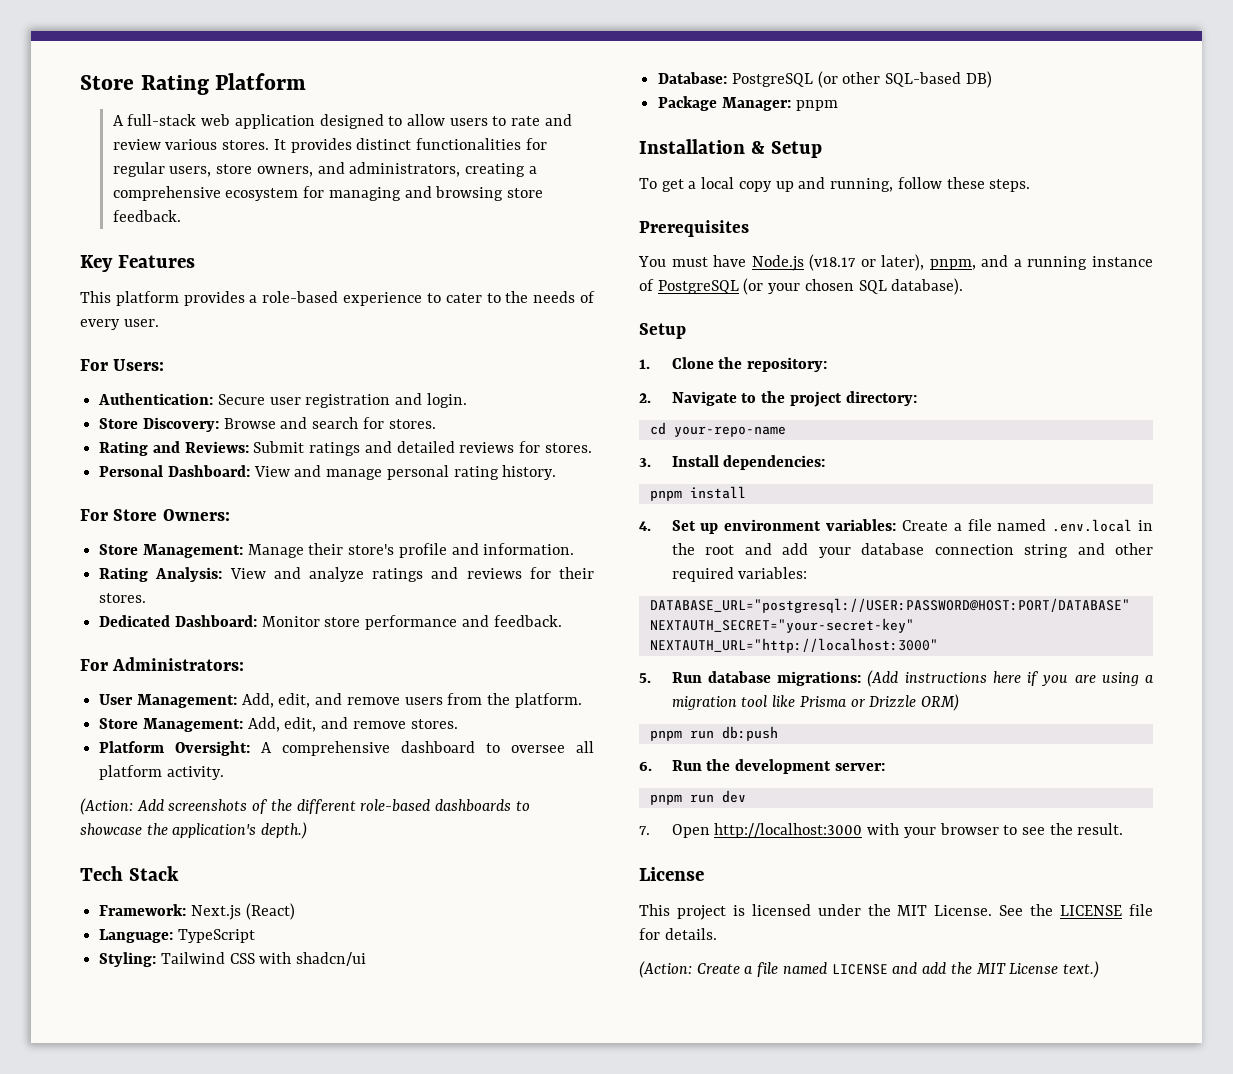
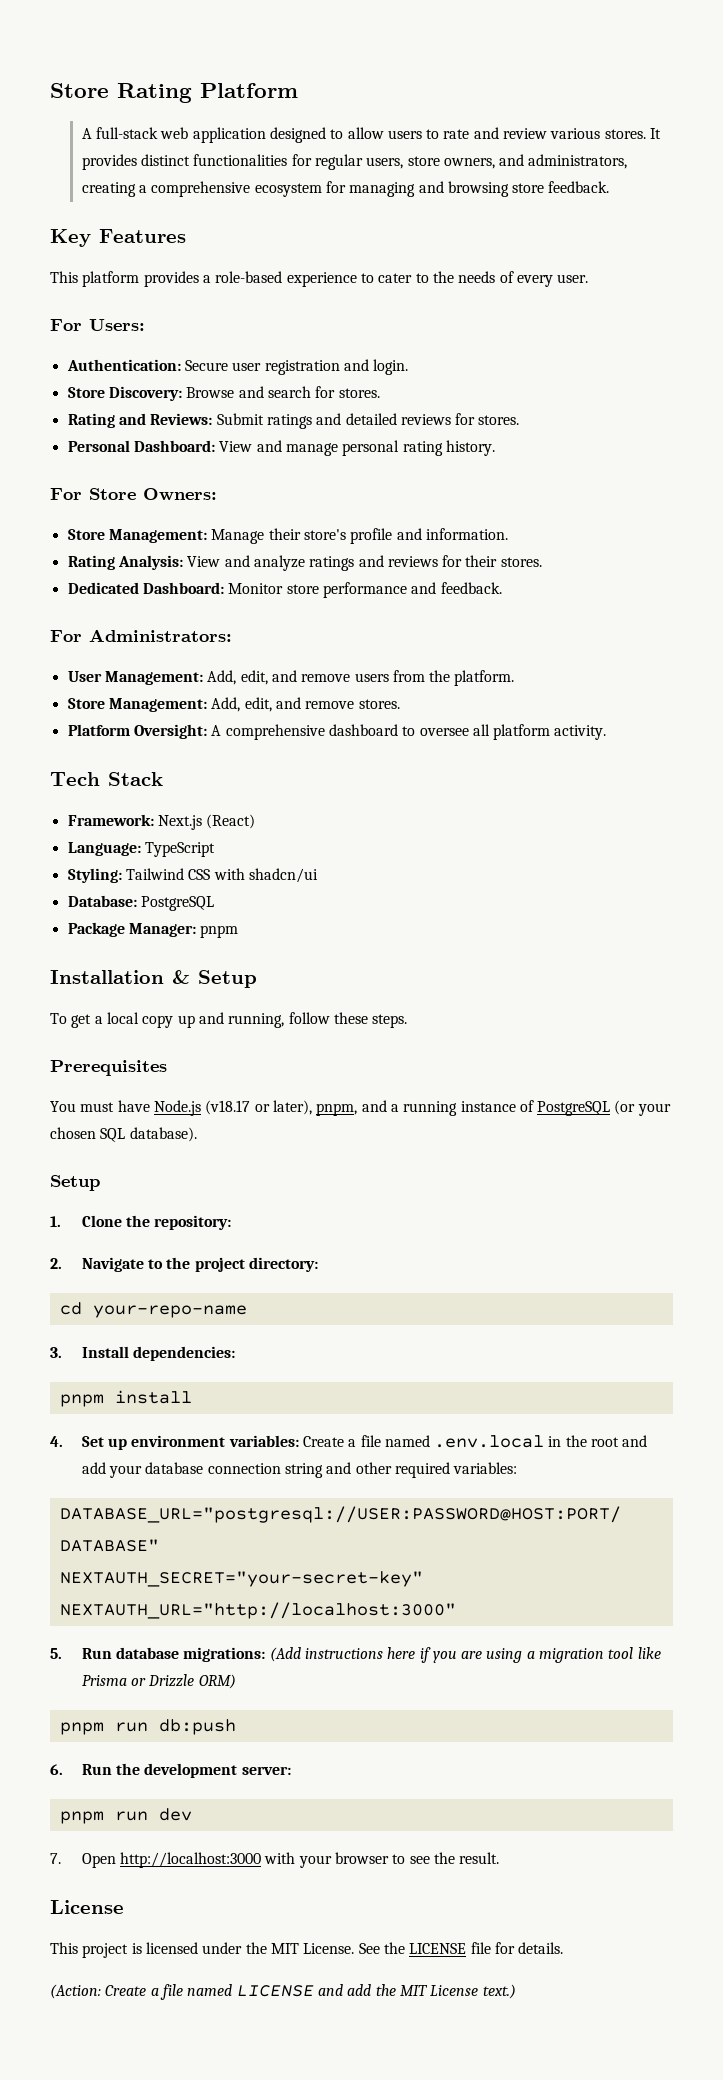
- (Action: Add screenshots of the different role-based dashboards to showcase the application's depth.)
- Database: PostgreSQL (or other SQL-based DB)
+ Database: PostgreSQL

